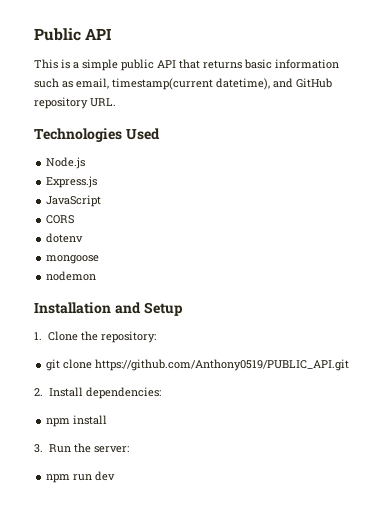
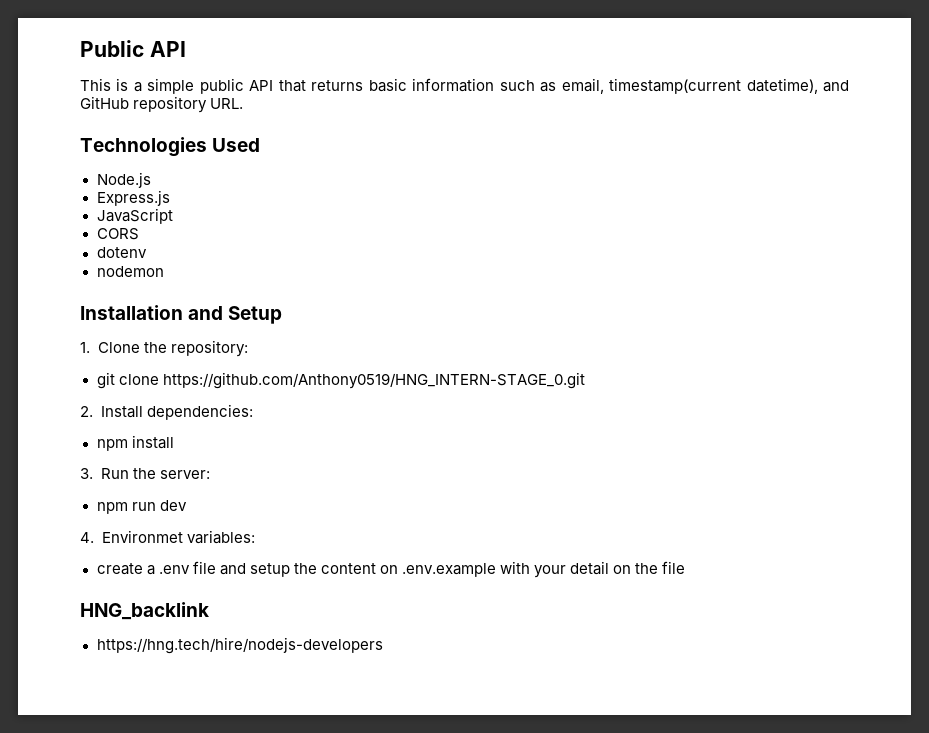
- mongoose
- git clone https://github.com/Anthony0519/PUBLIC_API.git
+ git clone https://github.com/Anthony0519/HNG_INTERN-STAGE_0.git
+ 4. Environmet variables:
+ create a .env file and setup the content on .env.example with your detail on the file
+ HNG_backlink
+ https://hng.tech/hire/nodejs-developers

